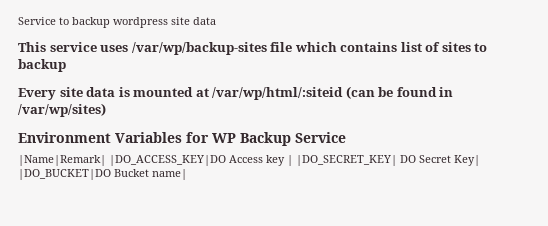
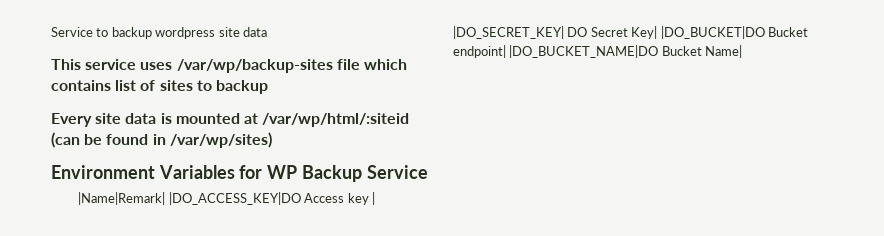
- |Name|Remark| |DO_ACCESS_KEY|DO Access key | |DO_SECRET_KEY| DO Secret Key| |DO_BUCKET|DO Bucket name|
+ |Name|Remark| |DO_ACCESS_KEY|DO Access key | |DO_SECRET_KEY| DO Secret Key| |DO_BUCKET|DO Bucket endpoint| |DO_BUCKET_NAME|DO Bucket Name|

